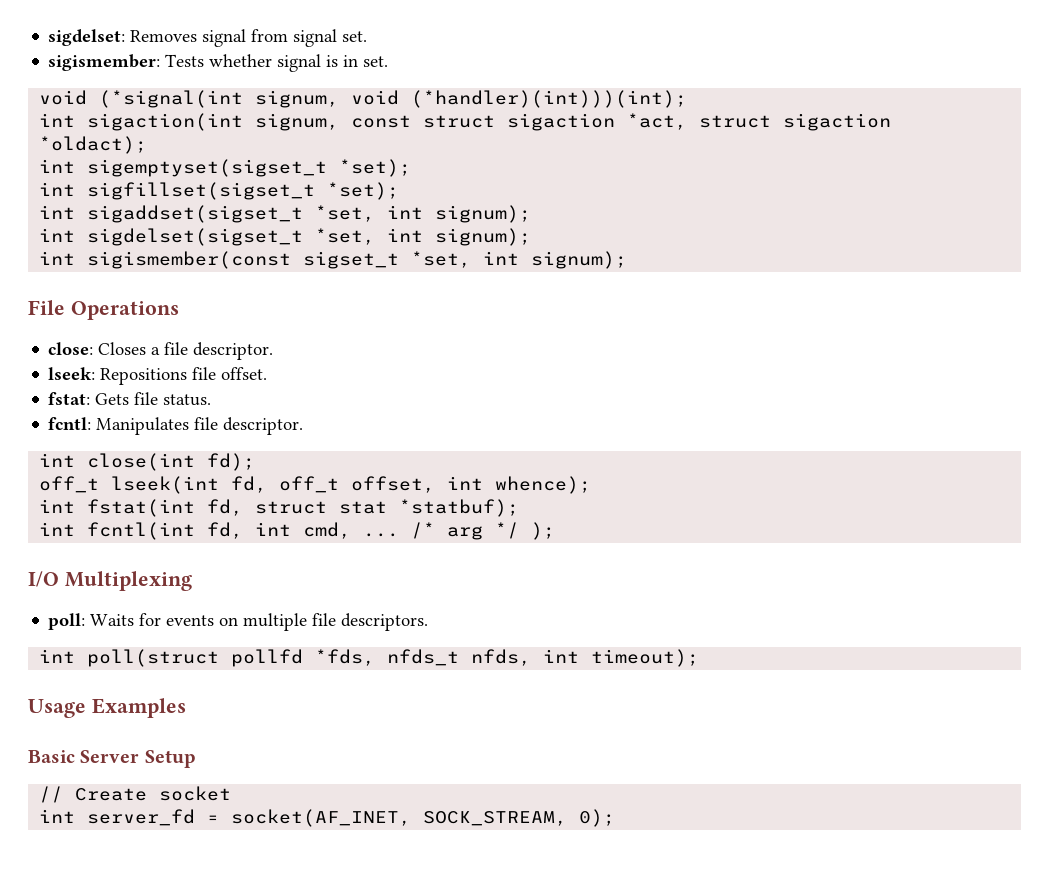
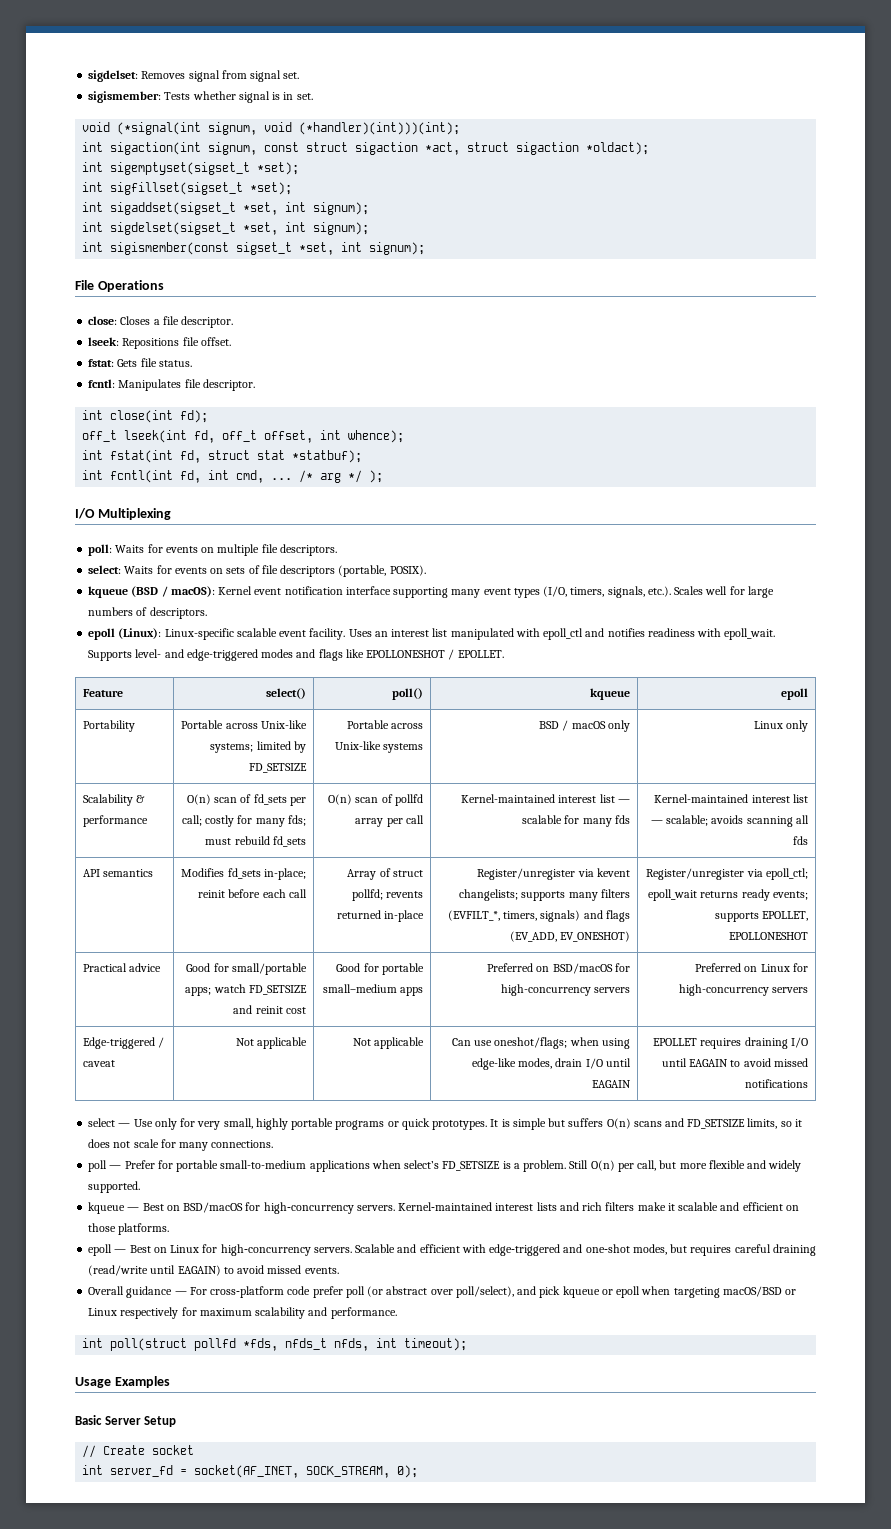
+ select: Waits for events on sets of file descriptors (portable, POSIX).
+ kqueue (BSD / macOS): Kernel event notification interface supporting many event types (I/O, timers, signals, etc.). Scales well for large numbers of descriptors.
+ epoll (Linux): Linux-specific scalable event facility. Uses an interest list manipulated with epoll_ctl and notifies readiness with epoll_wait. Supports level- and edge-triggered modes and flags like EPOLLONESHOT / EPOLLET.
+ Feature | select() | poll() | kqueue | epoll
+ Portability | Portable across Unix-like systems; limited by FD_SETSIZE | Portable across Unix-like systems | BSD / macOS only | Linux only
+ Scalability & performance | O(n) scan of fd_sets per call; costly for many fds; must rebuild fd_sets | O(n) scan of pollfd array per call | Kernel-maintained interest list — scalable for many fds | Kernel-maintained interest list — scalable; avoids scanning all fds
+ API semantics | Modifies fd_sets in-place; reinit before each call | Array of struct pollfd; revents returned in-place | Register/unregister via kevent changelists; supports many filters (EVFILT_*, timers, signals) and flags (EV_ADD, EV_ONESHOT) | Register/unregister via epoll_ctl; epoll_wait returns ready events; supports EPOLLET, EPOLLONESHOT
+ Practical advice | Good for small/portable apps; watch FD_SETSIZE and reinit cost | Good for portable small–medium apps | Preferred on BSD/macOS for high-concurrency servers | Preferred on Linux for high-concurrency servers
+ Edge-triggered / caveat | Not applicable | Not applicable | Can use oneshot/flags; when using edge-like modes, drain I/O until EAGAIN | EPOLLET requires draining I/O until EAGAIN to avoid missed notifications
+ select — Use only for very small, highly portable programs or quick prototypes. It is simple but suffers O(n) scans and FD_SETSIZE limits, so it does not scale for many connections.
+ poll — Prefer for portable small-to-medium applications when select’s FD_SETSIZE is a problem. Still O(n) per call, but more flexible and widely supported.
+ kqueue — Best on BSD/macOS for high‑concurrency servers. Kernel‑maintained interest lists and rich filters make it scalable and efficient on those platforms.
+ epoll — Best on Linux for high‑concurrency servers. Scalable and efficient with edge‑triggered and one‑shot modes, but requires careful draining (read/write until EAGAIN) to avoid missed events.
+ Overall guidance — For cross‑platform code prefer poll (or abstract over poll/select), and pick kqueue or epoll when targeting macOS/BSD or Linux respectively for maximum scalability and performance.

